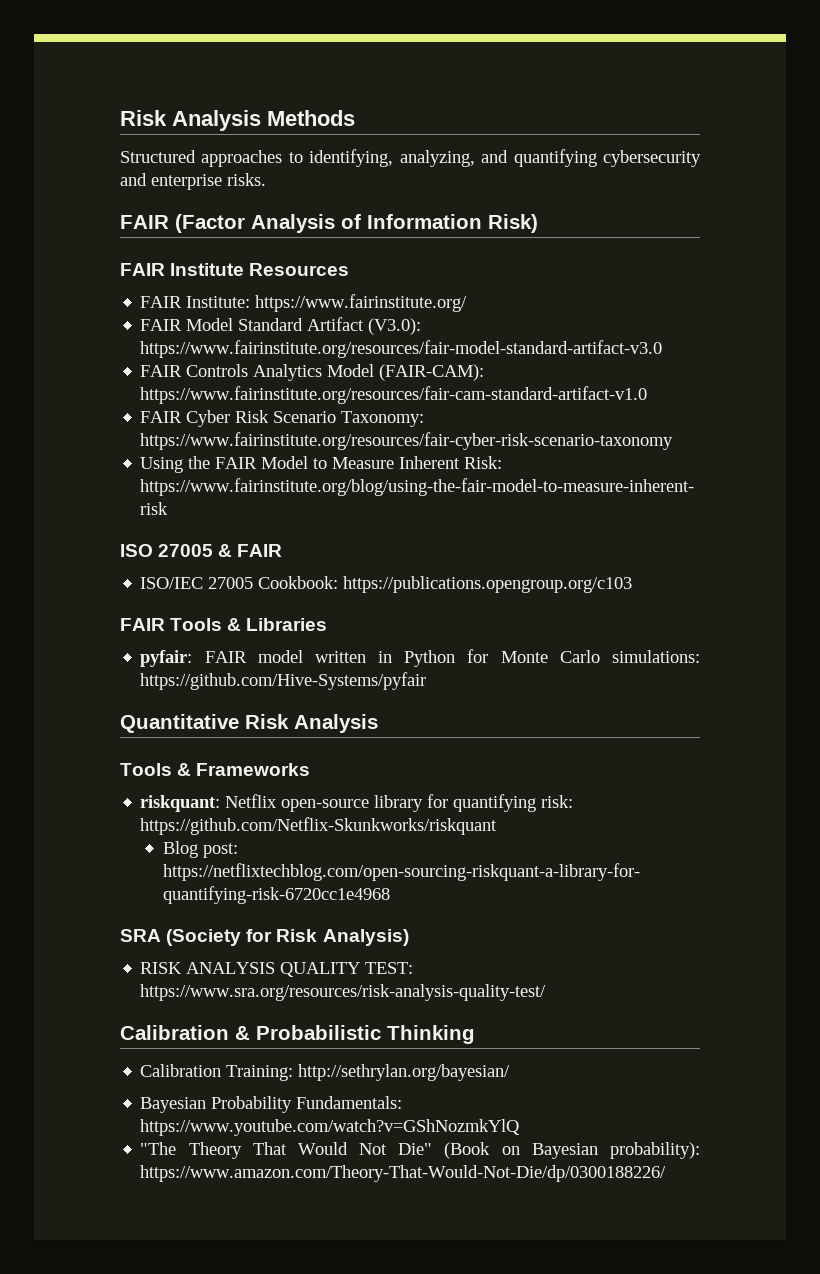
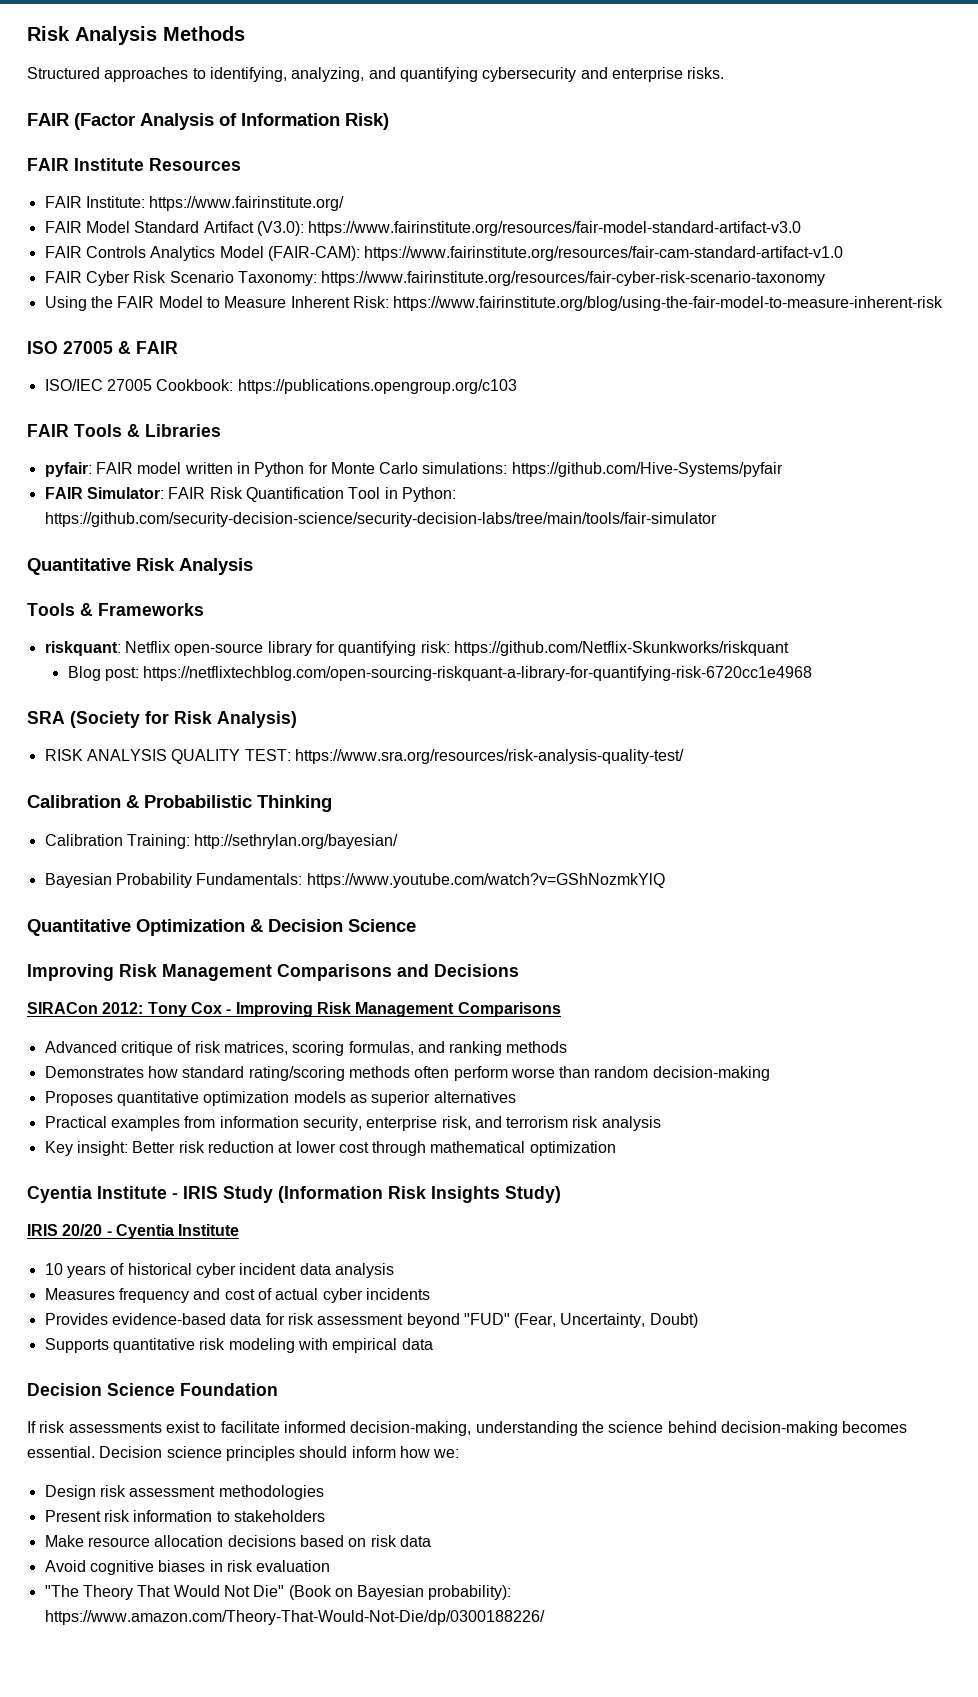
+ FAIR Simulator: FAIR Risk Quantification Tool in Python: https://github.com/security-decision-science/security-decision-labs/tree/main/tools/fair-simulator
+ Quantitative Optimization & Decision Science
+ Improving Risk Management Comparisons and Decisions
+ SIRACon 2012: Tony Cox - Improving Risk Management Comparisons
+ Advanced critique of risk matrices, scoring formulas, and ranking methods
+ Demonstrates how standard rating/scoring methods often perform worse than random decision-making
+ Proposes quantitative optimization models as superior alternatives
+ Practical examples from information security, enterprise risk, and terrorism risk analysis
+ Key insight: Better risk reduction at lower cost through mathematical optimization
+ Cyentia Institute - IRIS Study (Information Risk Insights Study)
+ IRIS 20/20 - Cyentia Institute
+ 10 years of historical cyber incident data analysis
+ Measures frequency and cost of actual cyber incidents
+ Provides evidence-based data for risk assessment beyond "FUD" (Fear, Uncertainty, Doubt)
+ Supports quantitative risk modeling with empirical data
+ Decision Science Foundation
+ If risk assessments exist to facilitate informed decision-making, understanding the science behind decision-making becomes essential. Decision science principles should inform how we:
+ Design risk assessment methodologies
+ Present risk information to stakeholders
+ Make resource allocation decisions based on risk data
+ Avoid cognitive biases in risk evaluation

